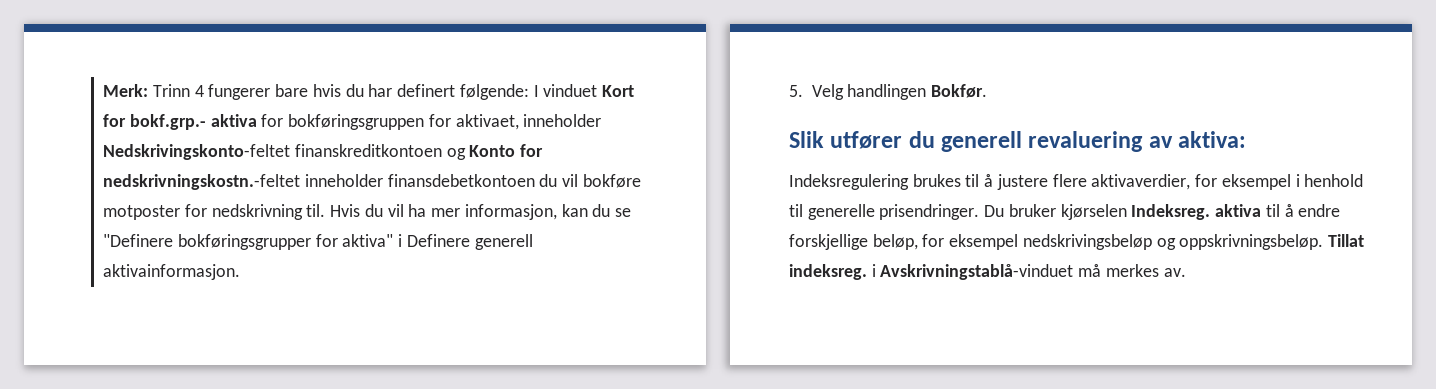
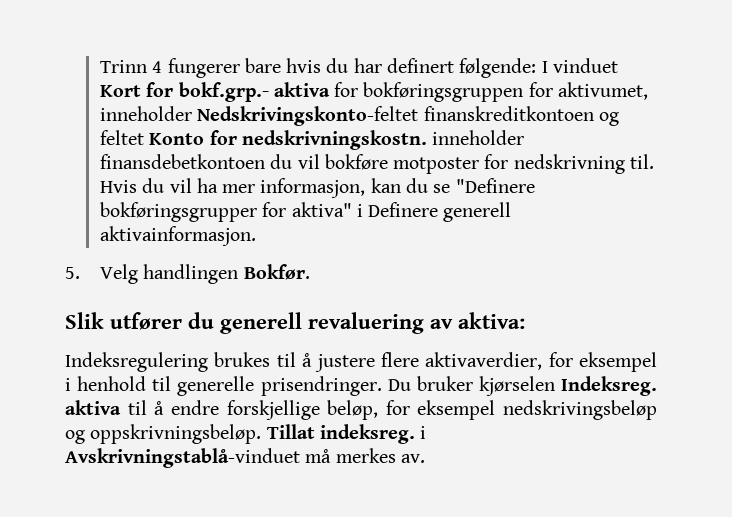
- Merk: Trinn 4 fungerer bare hvis du har definert følgende: I vinduet Kort for bokf.grp.- aktiva for bokføringsgruppen for aktivaet, inneholder Nedskrivingskonto-feltet finanskreditkontoen og Konto for nedskrivningskostn.-feltet inneholder finansdebetkontoen du vil bokføre motposter for nedskrivning til.
+ Trinn 4 fungerer bare hvis du har definert følgende: I vinduet Kort for bokf.grp.- aktiva for bokføringsgruppen for aktivumet, inneholder Nedskrivingskonto-feltet finanskreditkontoen og feltet Konto for nedskrivningskostn. inneholder finansdebetkontoen du vil bokføre motposter for nedskrivning til.

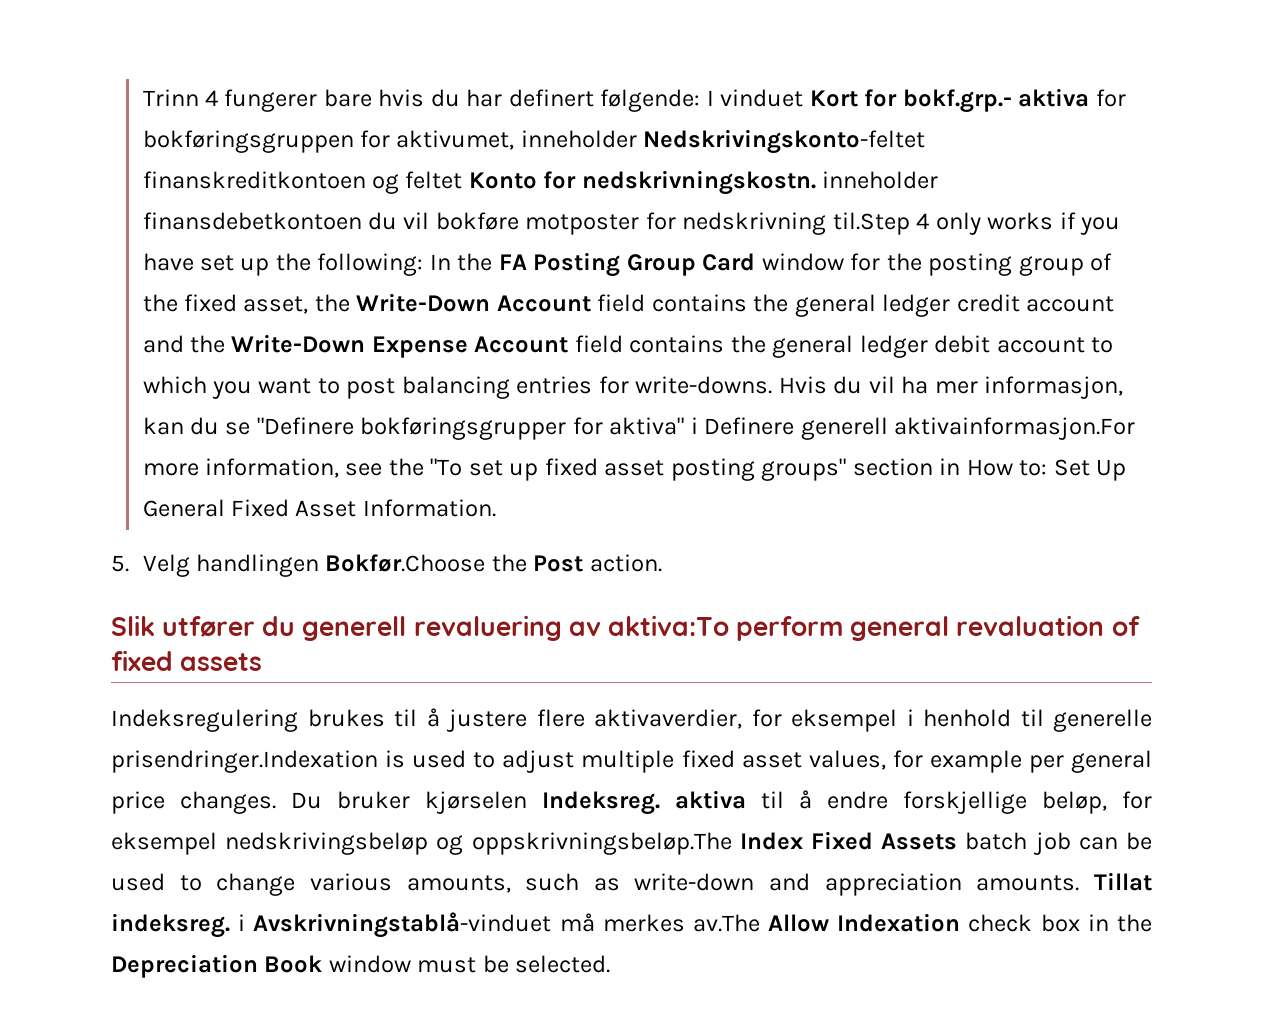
- Trinn 4 fungerer bare hvis du har definert følgende: I vinduet Kort for bokf.grp.- aktiva for bokføringsgruppen for aktivumet, inneholder Nedskrivingskonto-feltet finanskreditkontoen og feltet Konto for nedskrivningskostn. inneholder finansdebetkontoen du vil bokføre motposter for nedskrivning til.
+ Trinn 4 fungerer bare hvis du har definert følgende: I vinduet Kort for bokf.grp.- aktiva for bokføringsgruppen for aktivumet, inneholder Nedskrivingskonto-feltet finanskreditkontoen og feltet Konto for nedskrivningskostn. inneholder finansdebetkontoen du vil bokføre motposter for nedskrivning til.Step 4 only works if you have set up the following: In the FA Posting Group Card window for the posting group of the fixed asset, the Write-Down Account field contains the general ledger credit account and the Write-Down Expense Account field contains the general ledger debit account to which you want to post balancing entries for write-downs.
- Hvis du vil ha mer informasjon, kan du se "Definere bokføringsgrupper for aktiva" i Definere generell aktivainformasjon.
+ Hvis du vil ha mer informasjon, kan du se "Definere bokføringsgrupper for aktiva" i Definere generell aktivainformasjon.For more information, see the "To set up fixed asset posting groups" section in How to: Set Up General Fixed Asset Information.
- 5. Velg handlingen Bokfør.
+ 5. Velg handlingen Bokfør.Choose the Post action.
- Slik utfører du generell revaluering av aktiva:
+ Slik utfører du generell revaluering av aktiva:To perform general revaluation of fixed assets
- Indeksregulering brukes til å justere flere aktivaverdier, for eksempel i henhold til generelle prisendringer.
+ Indeksregulering brukes til å justere flere aktivaverdier, for eksempel i henhold til generelle prisendringer.Indexation is used to adjust multiple fixed asset values, for example per general price changes.
- Du bruker kjørselen Indeksreg. aktiva til å endre forskjellige beløp, for eksempel nedskrivingsbeløp og oppskrivningsbeløp.
+ Du bruker kjørselen Indeksreg. aktiva til å endre forskjellige beløp, for eksempel nedskrivingsbeløp og oppskrivningsbeløp.The Index Fixed Assets batch job can be used to change various amounts, such as write-down and appreciation amounts.
- Tillat indeksreg. i Avskrivningstablå-vinduet må merkes av.
+ Tillat indeksreg. i Avskrivningstablå-vinduet må merkes av.The Allow Indexation check box in the Depreciation Book window must be selected.

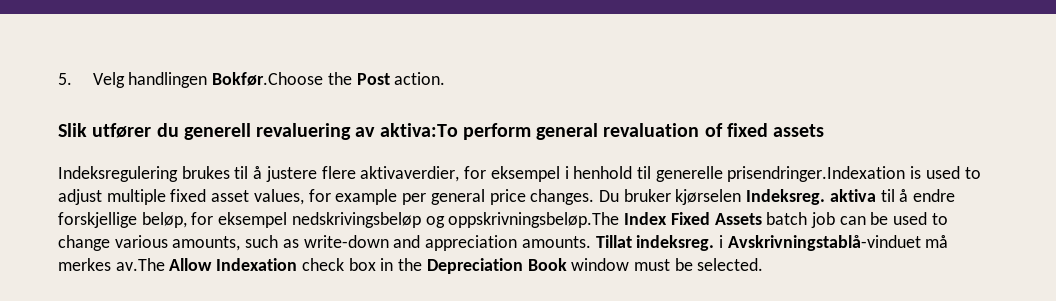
- Trinn 4 fungerer bare hvis du har definert følgende: I vinduet Kort for bokf.grp.- aktiva for bokføringsgruppen for aktivumet, inneholder Nedskrivingskonto-feltet finanskreditkontoen og feltet Konto for nedskrivningskostn. inneholder finansdebetkontoen du vil bokføre motposter for nedskrivning til.Step 4 only works if you have set up the following: In the FA Posting Group Card window for the posting group of the fixed asset, the Write-Down Account field contains the general ledger credit account and the Write-Down Expense Account field contains the general ledger debit account to which you want to post balancing entries for write-downs. Hvis du vil ha mer informasjon, kan du se "Definere bokføringsgrupper for aktiva" i Definere generell aktivainformasjon.For more information, see the "To set up fixed asset posting groups" section in How to: Set Up General Fixed Asset Information.

